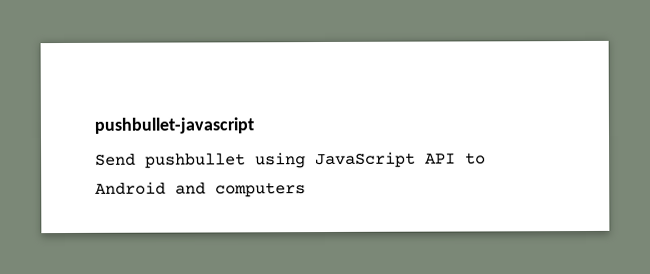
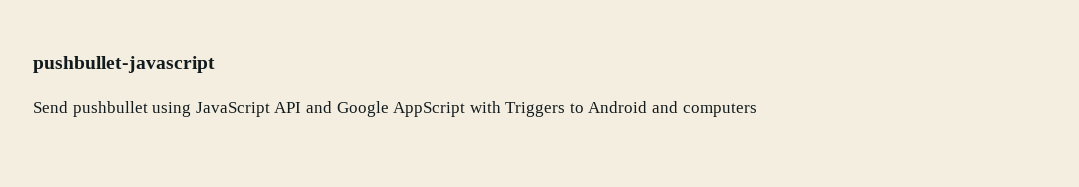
- Send pushbullet using JavaScript API to Android and computers
+ Send pushbullet using JavaScript API and Google AppScript with Triggers to Android and computers

